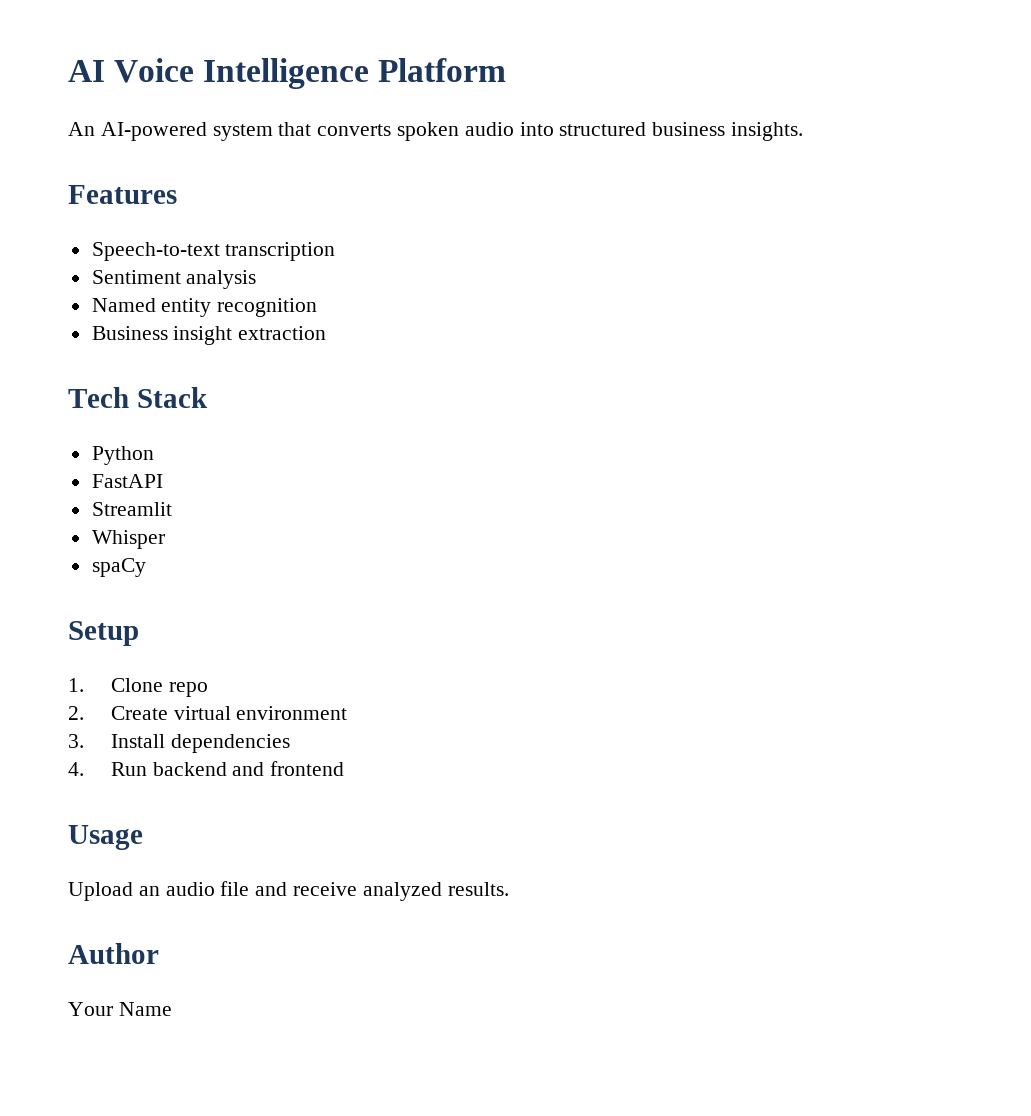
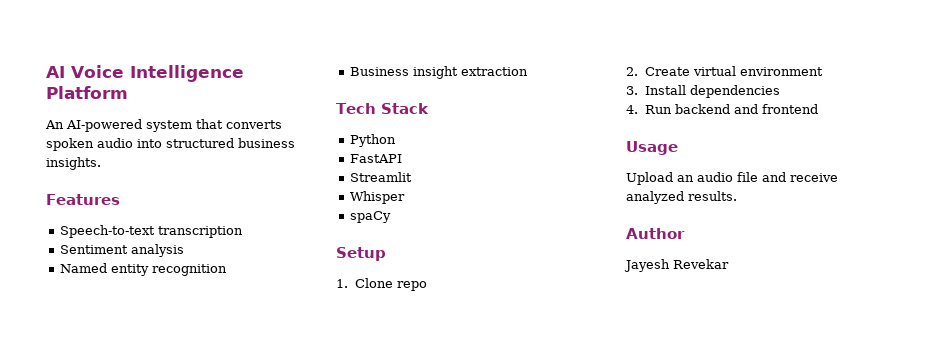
- Your Name
+ Jayesh Revekar

